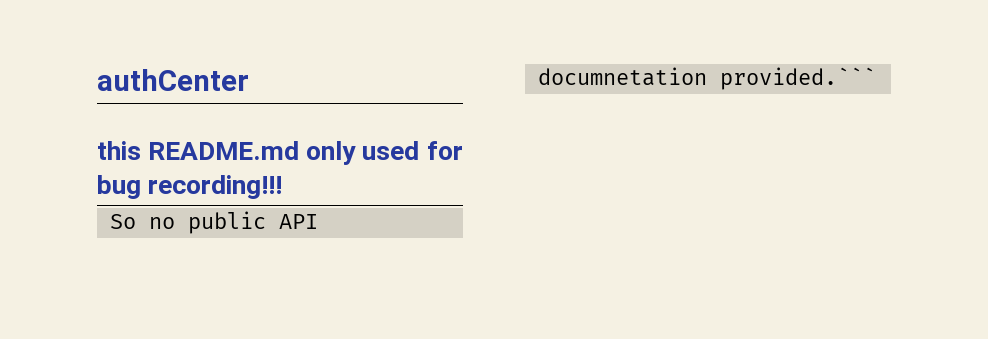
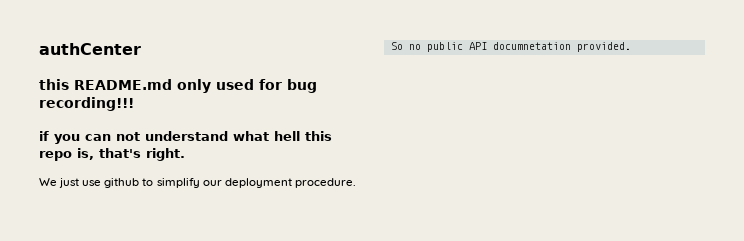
+ if you can not understand what hell this repo is, that's right.
+ We just use github to simplify our deployment procedure.
- So no public API documnetation provided.```
+ So no public API documnetation provided.

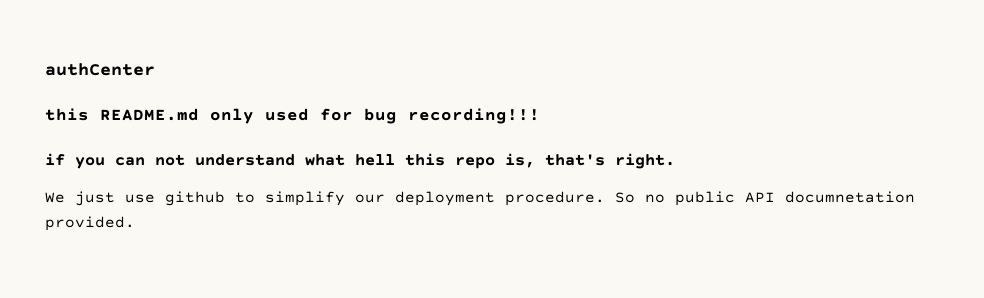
- We just use github to simplify our deployment procedure.
- So no public API documnetation provided.
+ We just use github to simplify our deployment procedure. So no public API documnetation provided.

